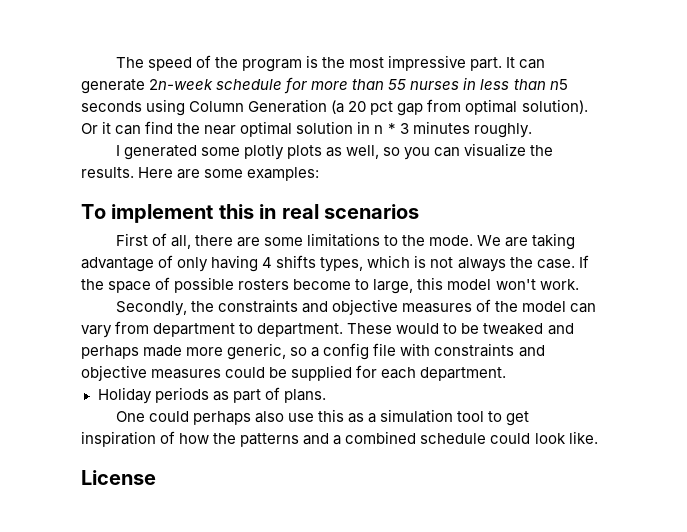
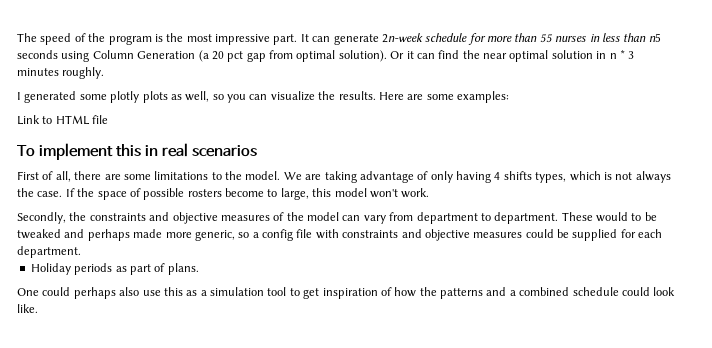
+ Link to HTML file
- First of all, there are some limitations to the mode.
+ First of all, there are some limitations to the model.
- License

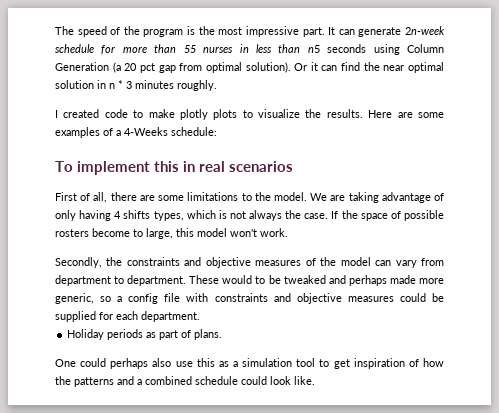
- I generated some plotly plots as well, so you can visualize the results.
+ I created code to make plotly plots to visualize the results.
- Here are some examples:
- Link to HTML file
+ Here are some examples of a 4-Weeks schedule:

